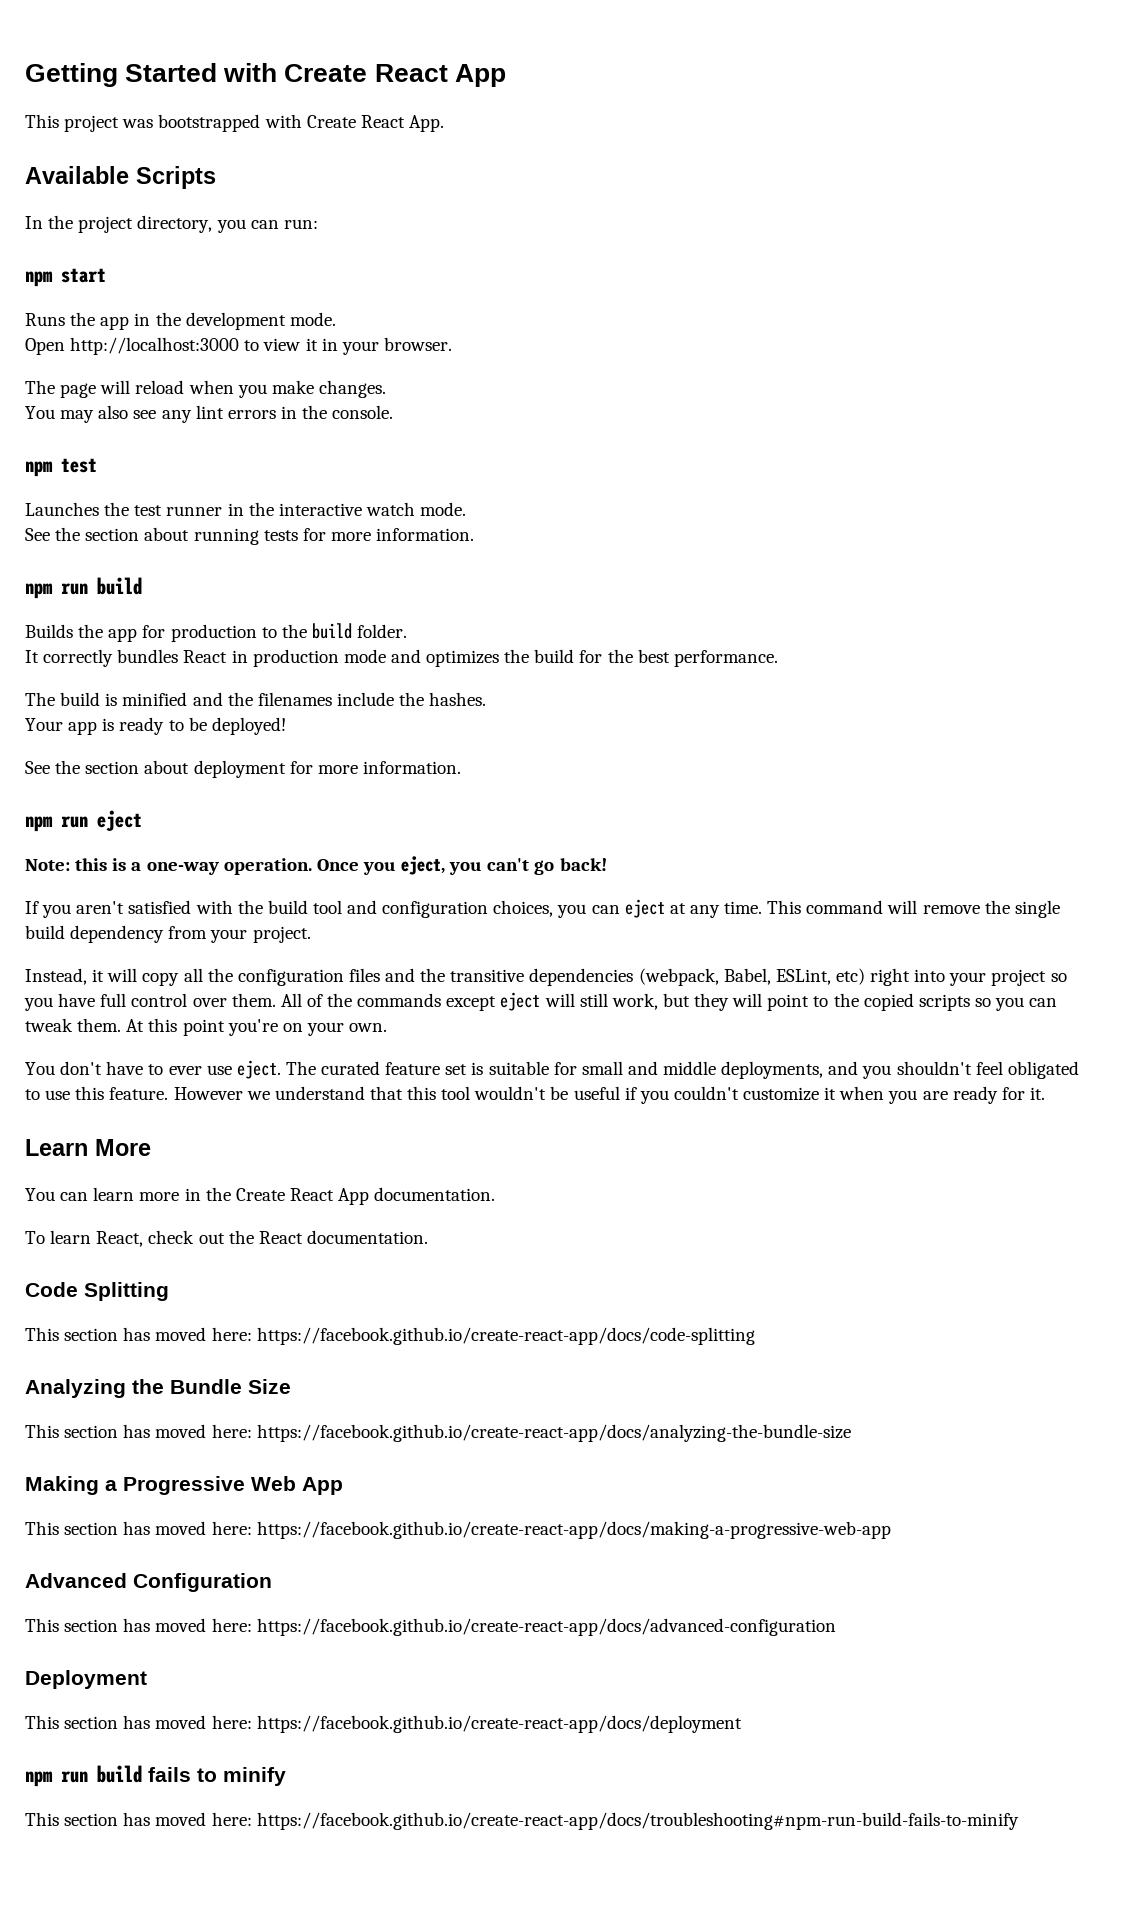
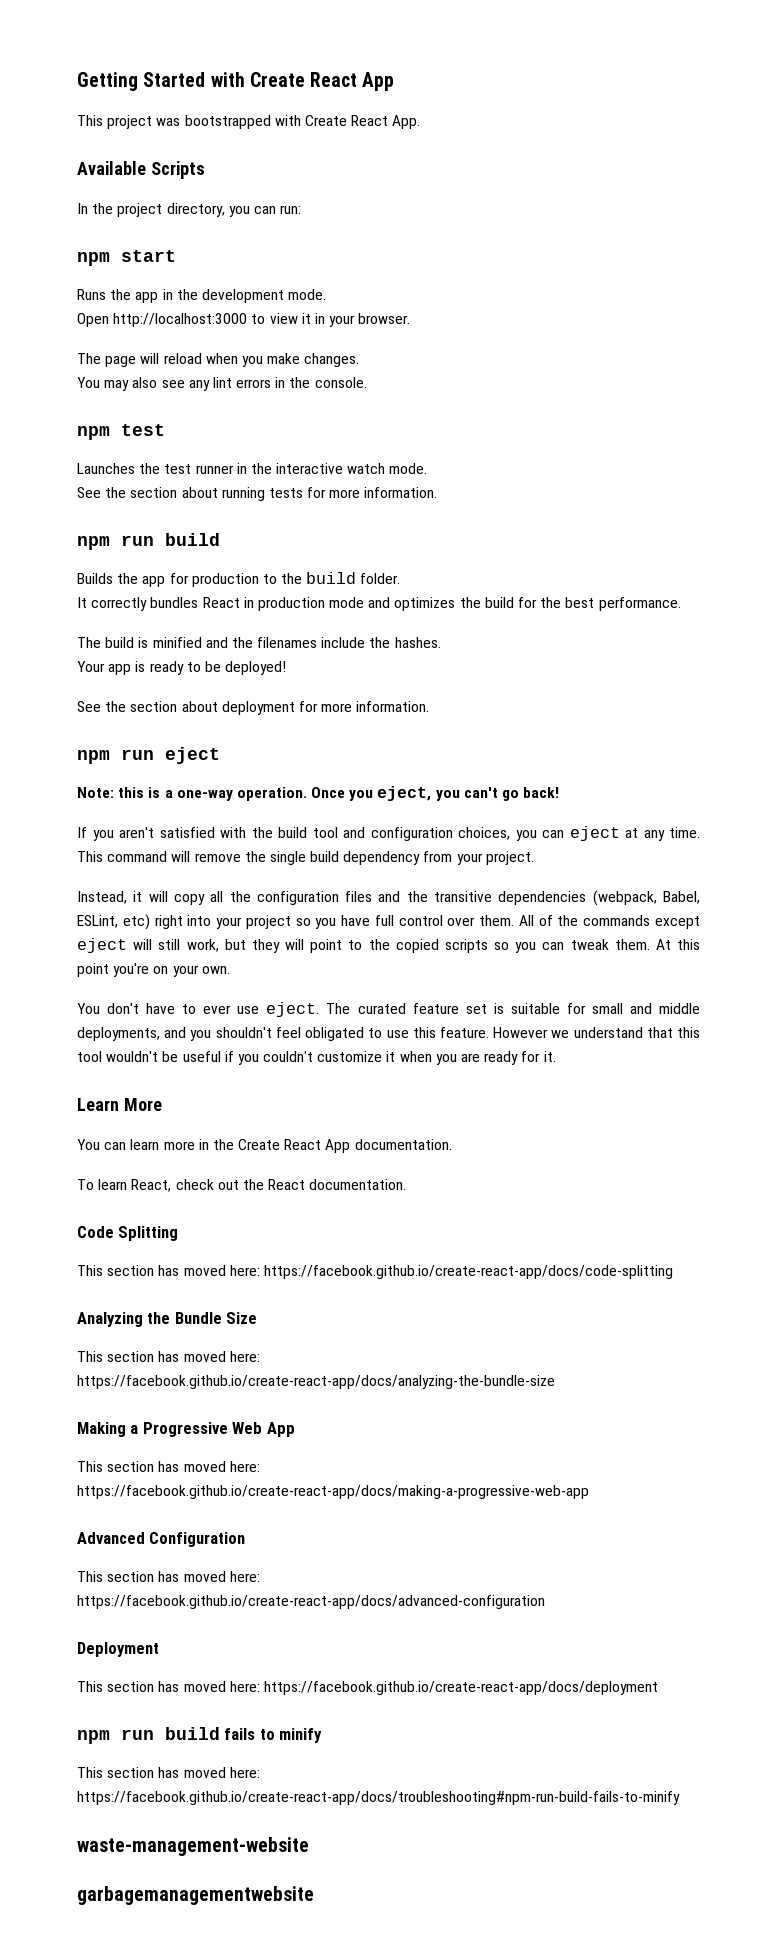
+ waste-management-website
+ garbagemanagementwebsite

